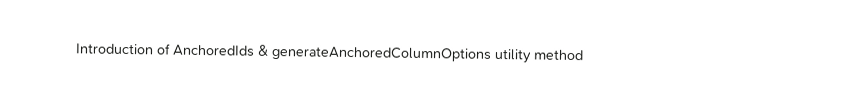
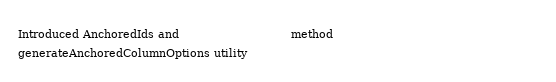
- Introduction of AnchoredIds & generateAnchoredColumnOptions utility method
+ Introduced AnchoredIds and generateAnchoredColumnOptions utility method

